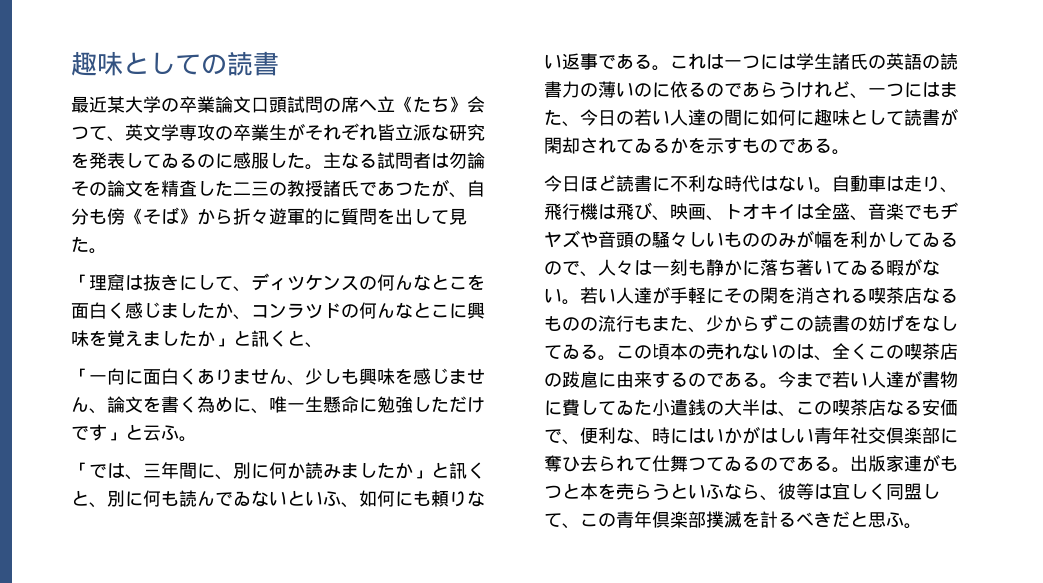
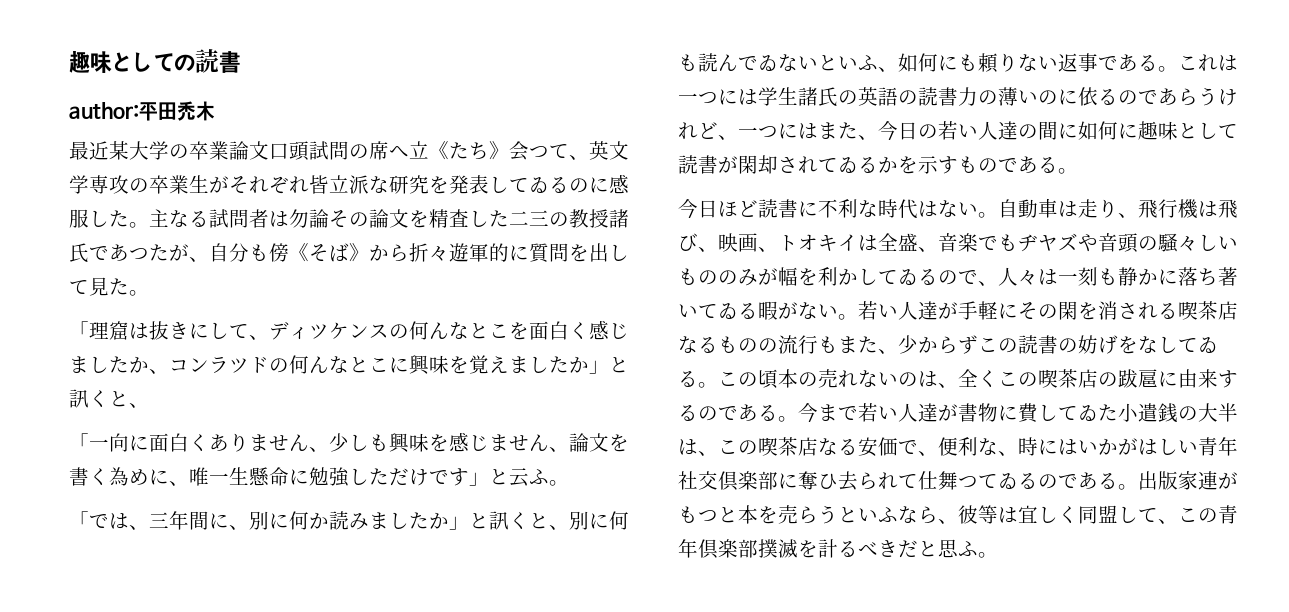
+ author:平田禿木

